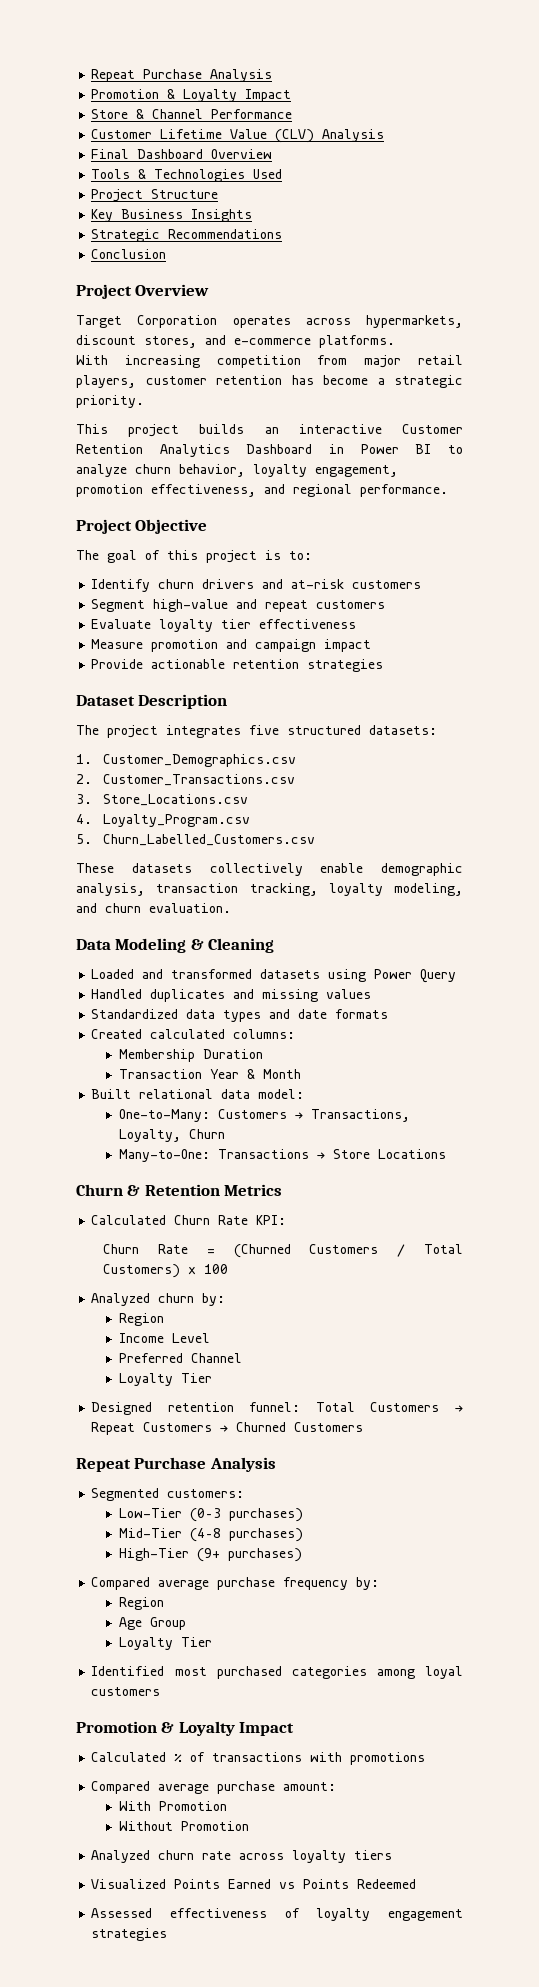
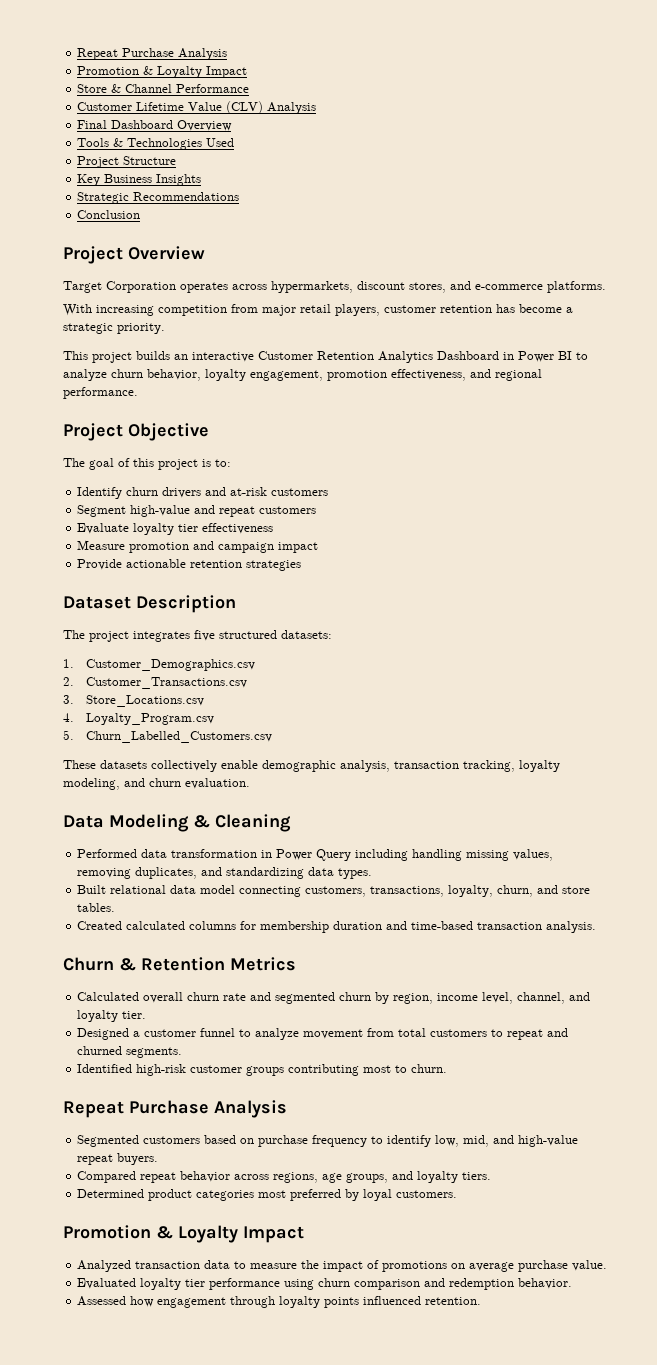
- Loaded and transformed datasets using Power Query
- Handled duplicates and missing values
- Standardized data types and date formats
- Created calculated columns:
- Membership Duration
- Transaction Year & Month
- Built relational data model:
- One-to-Many: Customers → Transactions, Loyalty, Churn
- Many-to-One: Transactions → Store Locations
+ Performed data transformation in Power Query including handling missing values, removing duplicates, and standardizing data types.
+ Built relational data model connecting customers, transactions, loyalty, churn, and store tables.
+ Created calculated columns for membership duration and time-based transaction analysis.
- Calculated Churn Rate KPI:
- Churn Rate = (Churned Customers / Total Customers) × 100
- Analyzed churn by:
- Region
- Income Level
- Preferred Channel
- Loyalty Tier
- Designed retention funnel: Total Customers → Repeat Customers → Churned Customers
+ Calculated overall churn rate and segmented churn by region, income level, channel, and loyalty tier.
+ Designed a customer funnel to analyze movement from total customers to repeat and churned segments.
+ Identified high-risk customer groups contributing most to churn.
  Repeat Purchase Analysis
- Segmented customers:
- Low-Tier (0–3 purchases)
- Mid-Tier (4–8 purchases)
- High-Tier (9+ purchases)
- Compared average purchase frequency by:
- Region
- Age Group
- Loyalty Tier
- Identified most purchased categories among loyal customers
+ Segmented customers based on purchase frequency to identify low, mid, and high-value repeat buyers.
+ Compared repeat behavior across regions, age groups, and loyalty tiers.
+ Determined product categories most preferred by loyal customers.
  Promotion & Loyalty Impact
- Calculated % of transactions with promotions
- Compared average purchase amount:
- With Promotion
- Without Promotion
- Analyzed churn rate across loyalty tiers
- Visualized Points Earned vs Points Redeemed
- Assessed effectiveness of loyalty engagement strategies
+ Analyzed transaction data to measure the impact of promotions on average purchase value.
+ Evaluated loyalty tier performance using churn comparison and redemption behavior.
+ Assessed how engagement through loyalty points influenced retention.

